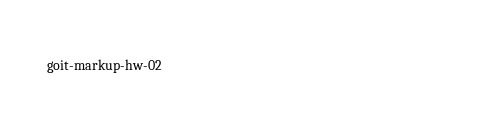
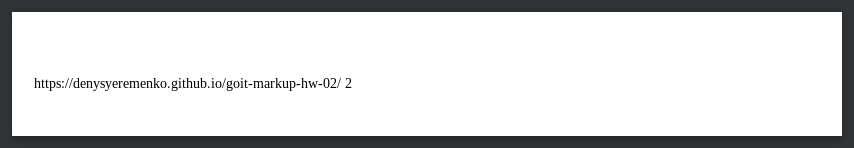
- goit-markup-hw-02
+ https://denysyeremenko.github.io/goit-markup-hw-02/ 2

